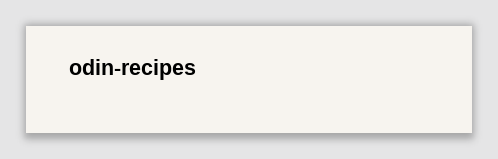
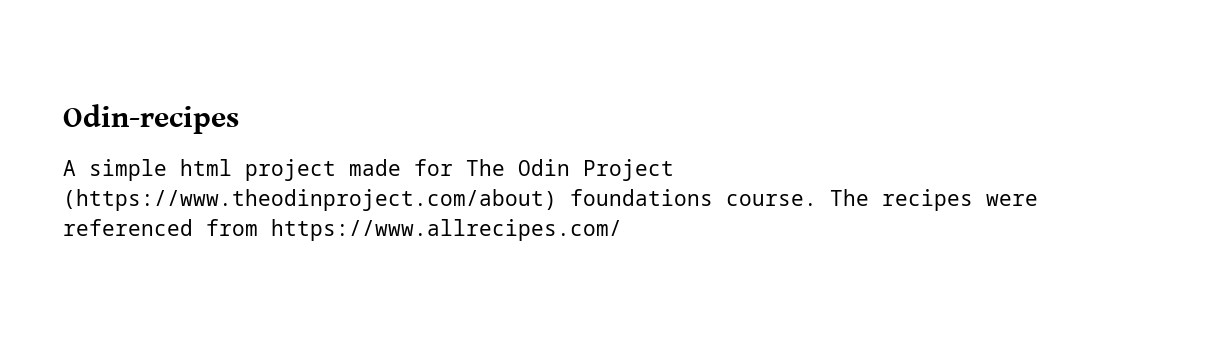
- odin-recipes
+ Odin-recipes
+ A simple html project made for The Odin Project (https://www.theodinproject.com/about) foundations course. The recipes were referenced from https://www.allrecipes.com/

